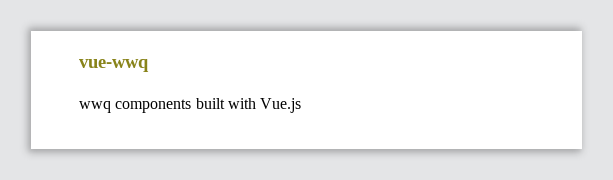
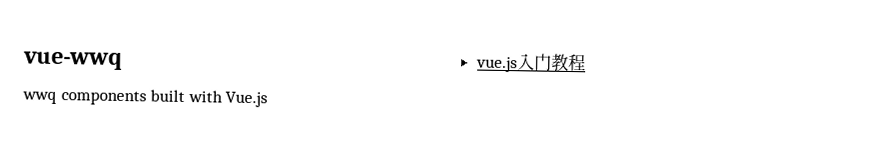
+ vue.js入门教程

